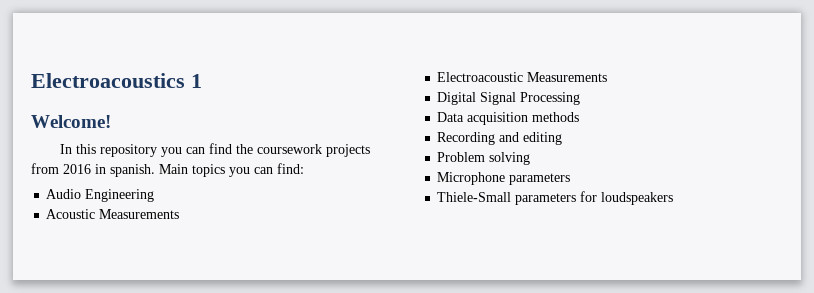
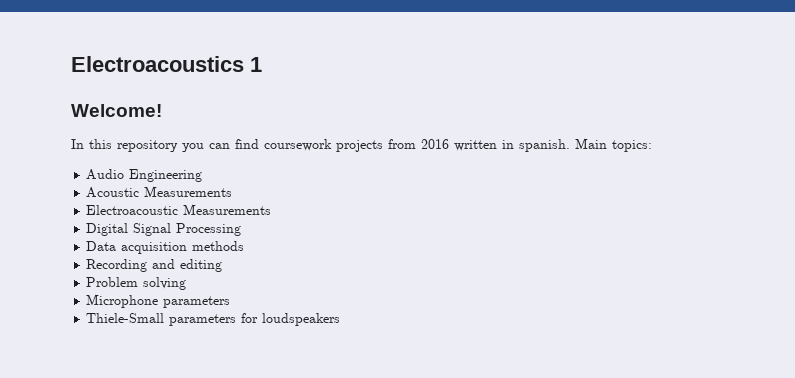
- In this repository you can find the coursework projects from 2016 in spanish.
+ In this repository you can find coursework projects from 2016 written in spanish.
- Main topics you can find:
+ Main topics:

